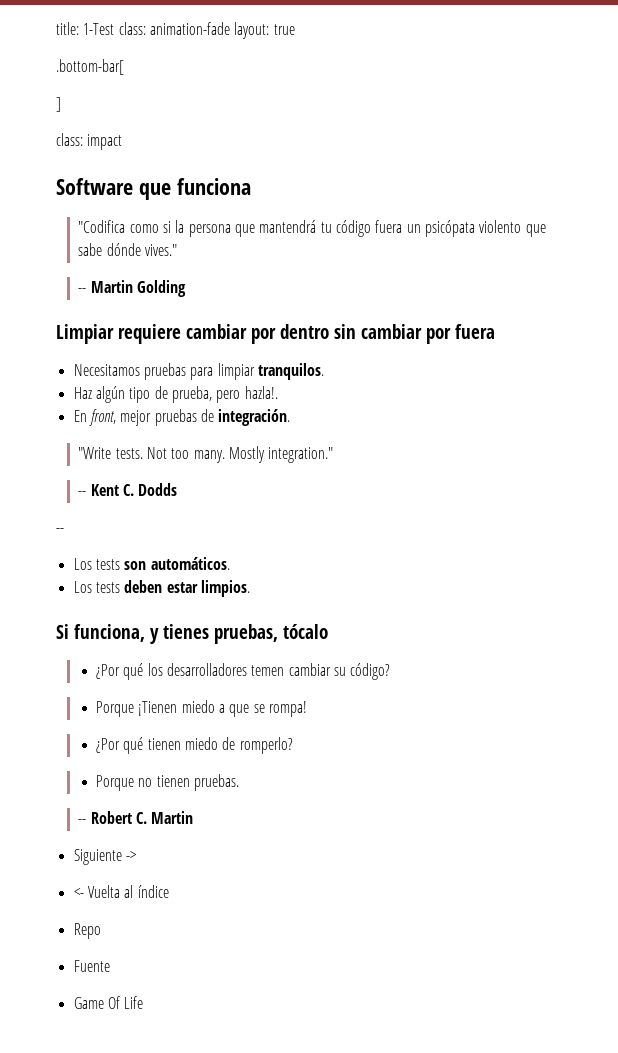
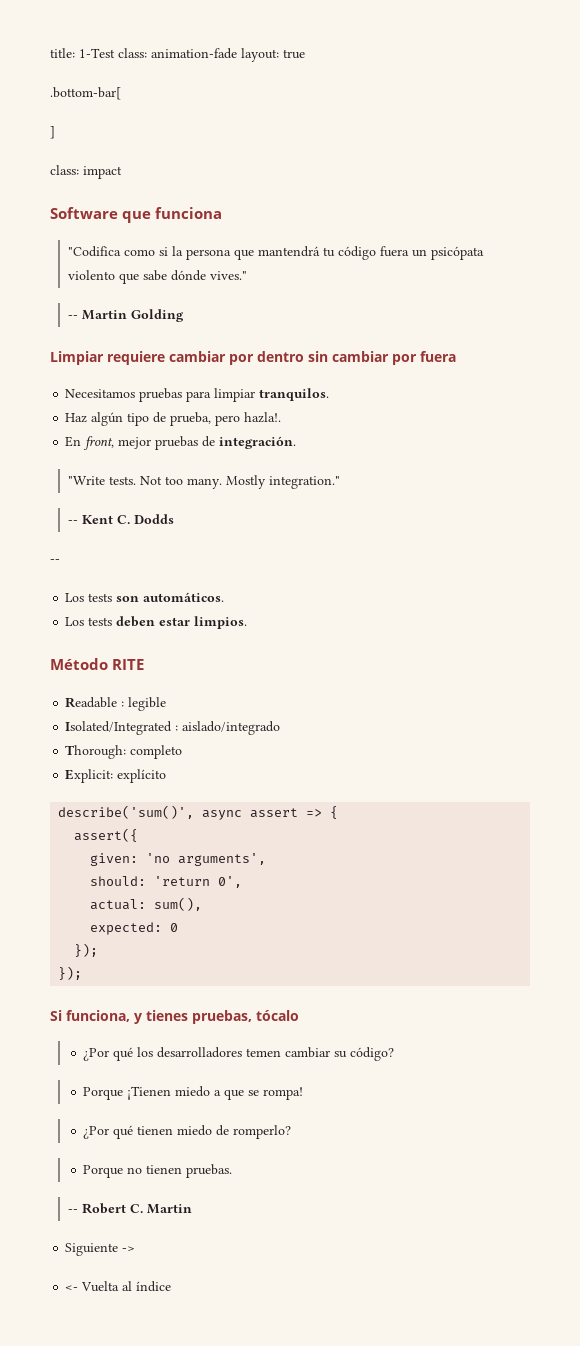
+ Método RITE
+ Readable : legible
+ Isolated/Integrated : aislado/integrado
+ Thorough: completo
+ Explicit: explícito
+ describe('sum()', async assert => {
+ assert({
+ given: 'no arguments',
+ should: 'return 0',
+ actual: sum(),
+ expected: 0
+ });
+ });
- Repo
- Fuente
- Game Of Life

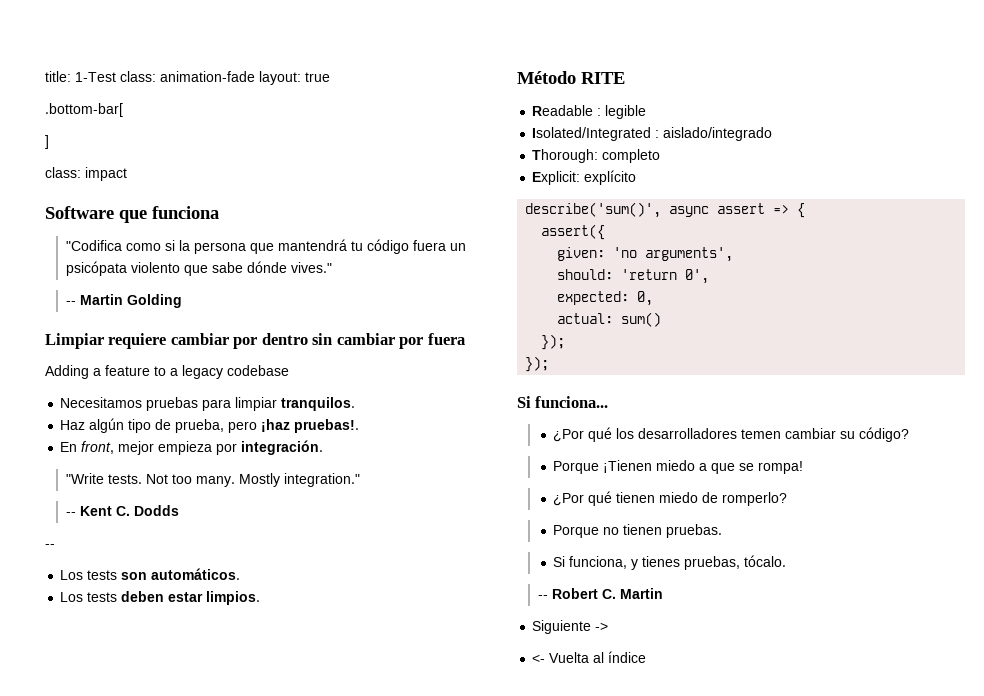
+ Adding a feature to a legacy codebase
- Haz algún tipo de prueba, pero hazla!.
+ Haz algún tipo de prueba, pero ¡haz pruebas!.
- En front, mejor pruebas de integración.
+ En front, mejor empieza por integración.
+ expected: 0,
- actual: sum(),
- expected: 0
+ actual: sum()
- Si funciona, y tienes pruebas, tócalo
+ Si funciona...
+ Si funciona, y tienes pruebas, tócalo.

